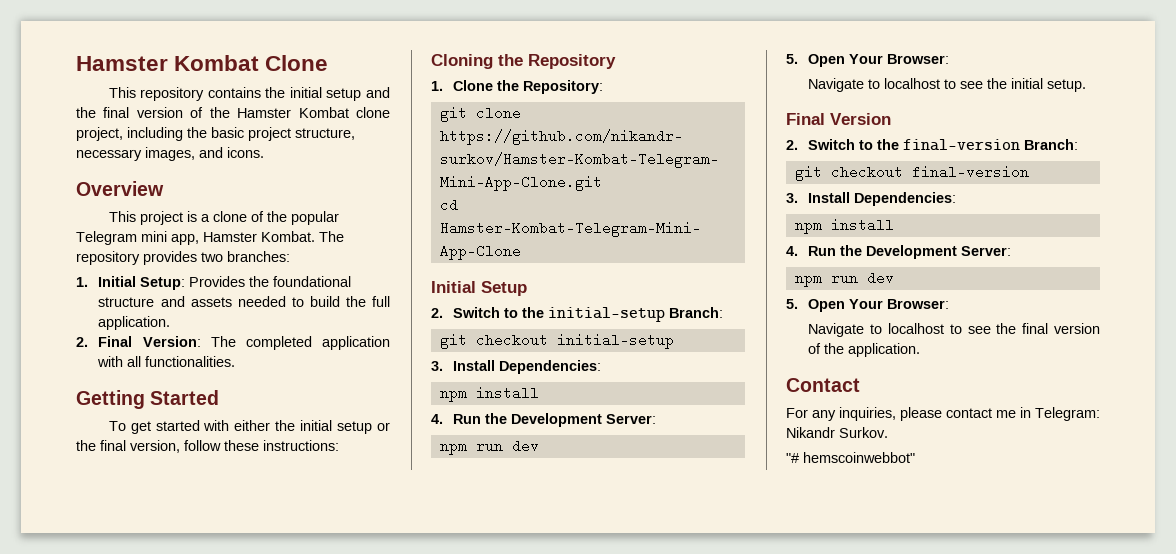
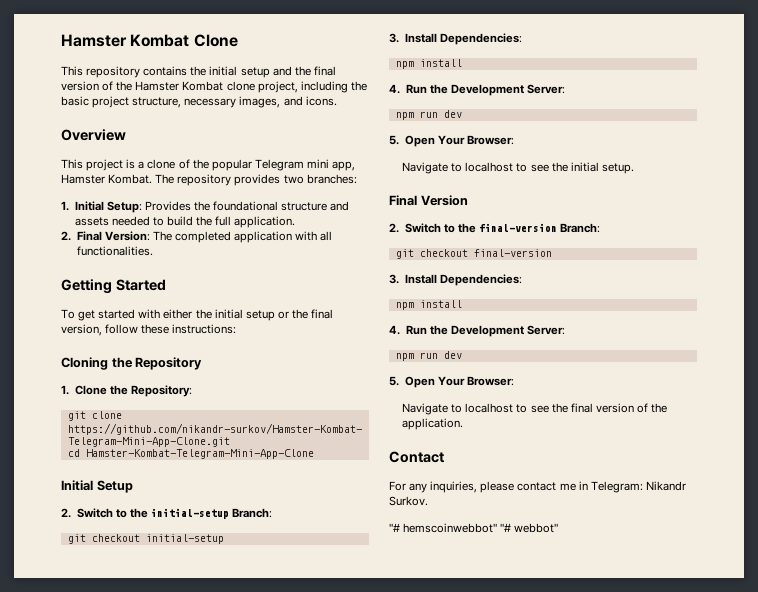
- "# hemscoinwebbot"
+ "# hemscoinwebbot" "# webbot"

